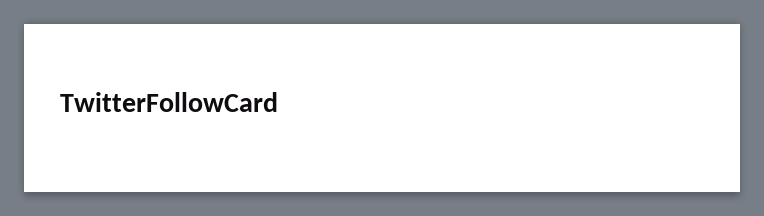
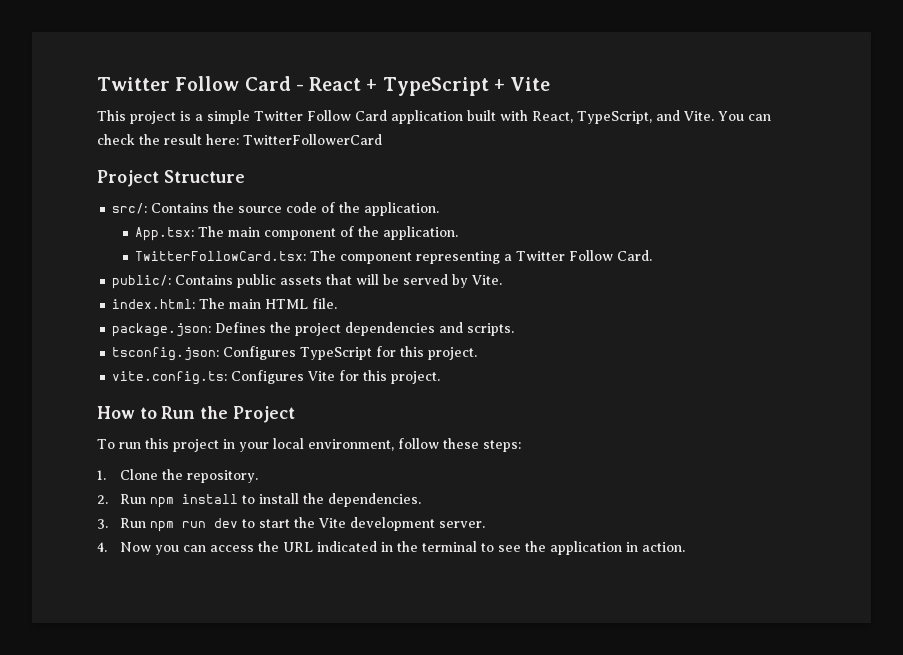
- TwitterFollowCard
+ Twitter Follow Card - React + TypeScript + Vite
+ This project is a simple Twitter Follow Card application built with React, TypeScript, and Vite. You can check the result here: TwitterFollowerCard
+ Project Structure
+ src/: Contains the source code of the application.
+ App.tsx: The main component of the application.
+ TwitterFollowCard.tsx: The component representing a Twitter Follow Card.
+ public/: Contains public assets that will be served by Vite.
+ index.html: The main HTML file.
+ package.json: Defines the project dependencies and scripts.
+ tsconfig.json: Configures TypeScript for this project.
+ vite.config.ts: Configures Vite for this project.
+ How to Run the Project
+ To run this project in your local environment, follow these steps:
+ 1. Clone the repository.
+ 2. Run npm install to install the dependencies.
+ 3. Run npm run dev to start the Vite development server.
+ 4. Now you can access the URL indicated in the terminal to see the application in action.

